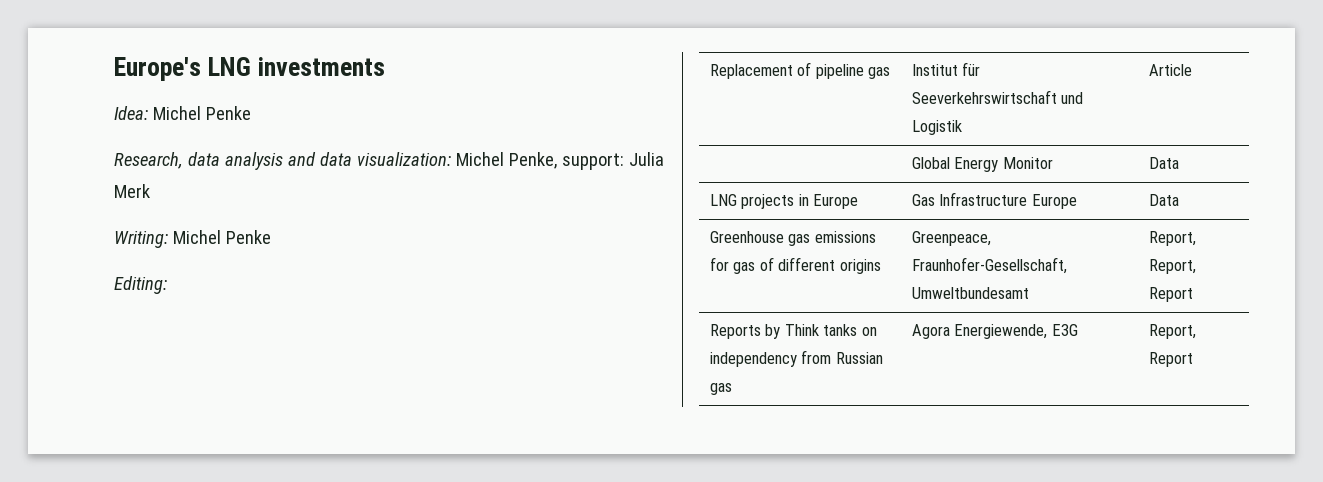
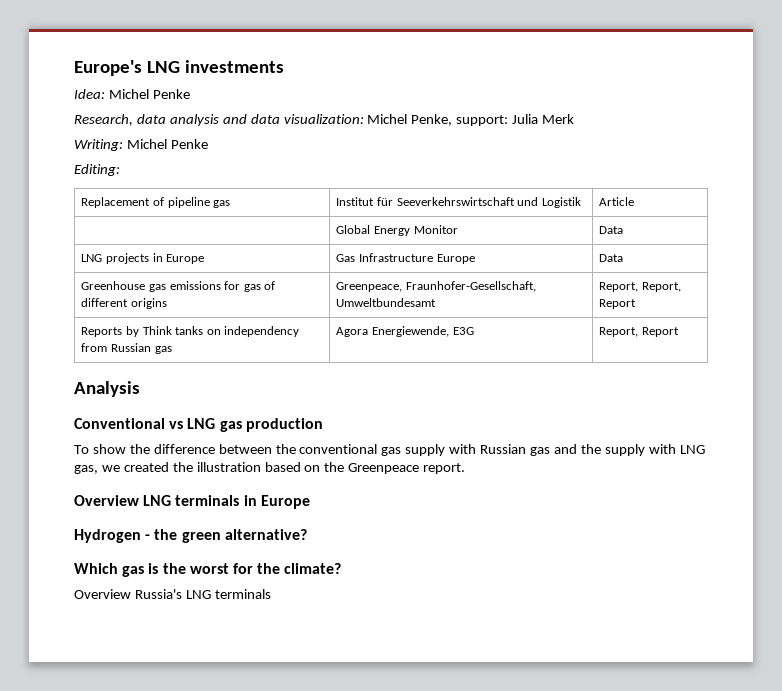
+ Analysis
+ Conventional vs LNG gas production
+ To show the difference between the conventional gas supply with Russian gas and the supply with LNG gas, we created the illustration based on the Greenpeace report.
+ Overview LNG terminals in Europe
+ Hydrogen - the green alternative?
+ Which gas is the worst for the climate?
+ Overview Russia's LNG terminals

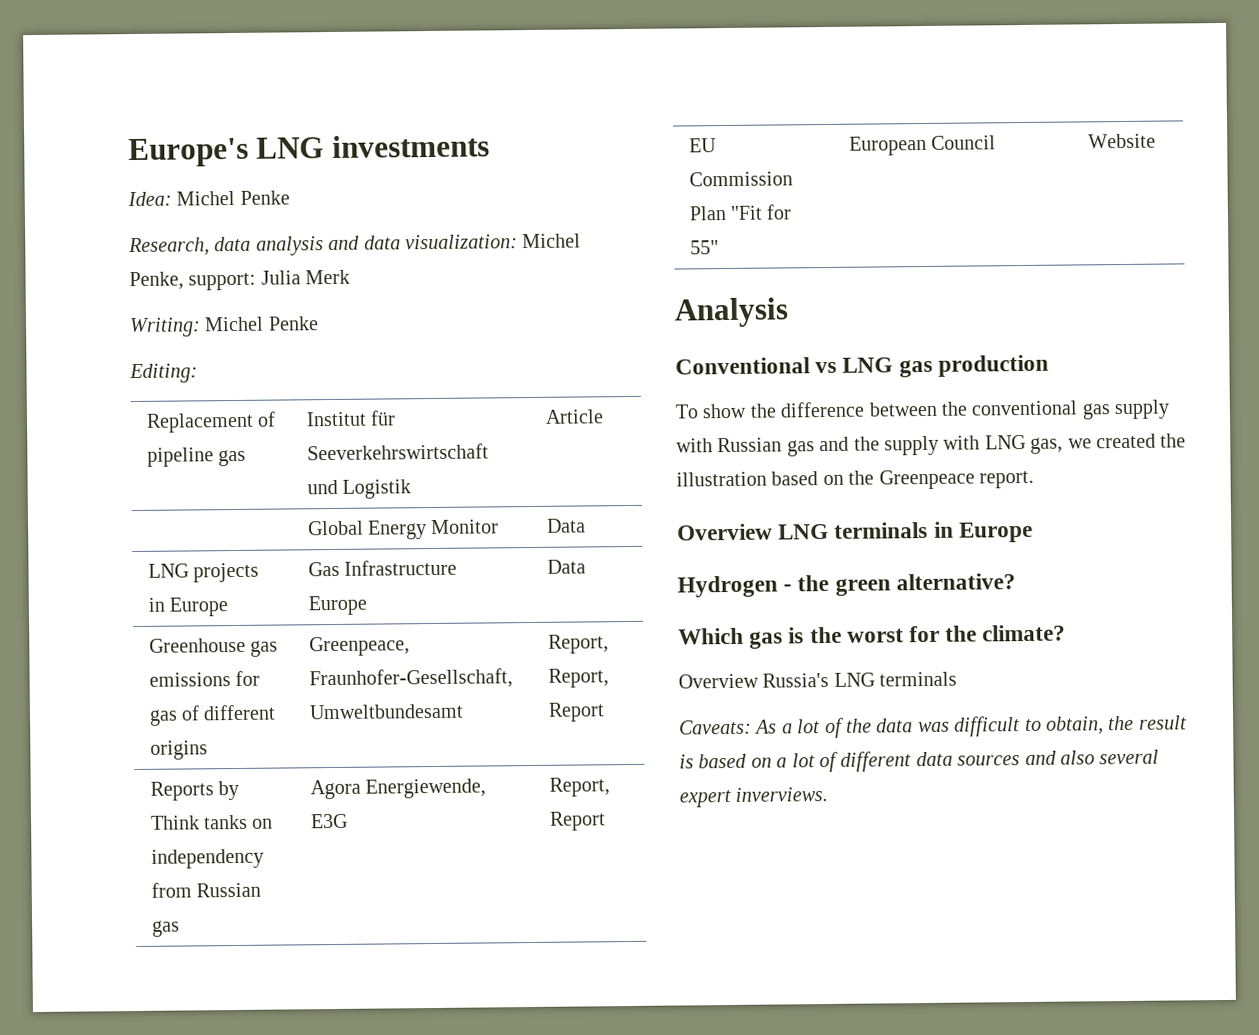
+ EU Commission Plan "Fit for 55" | European Council | Website
+ Caveats: As a lot of the data was difficult to obtain, the result is based on a lot of different data sources and also several expert inverviews.

